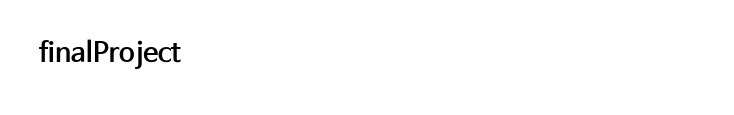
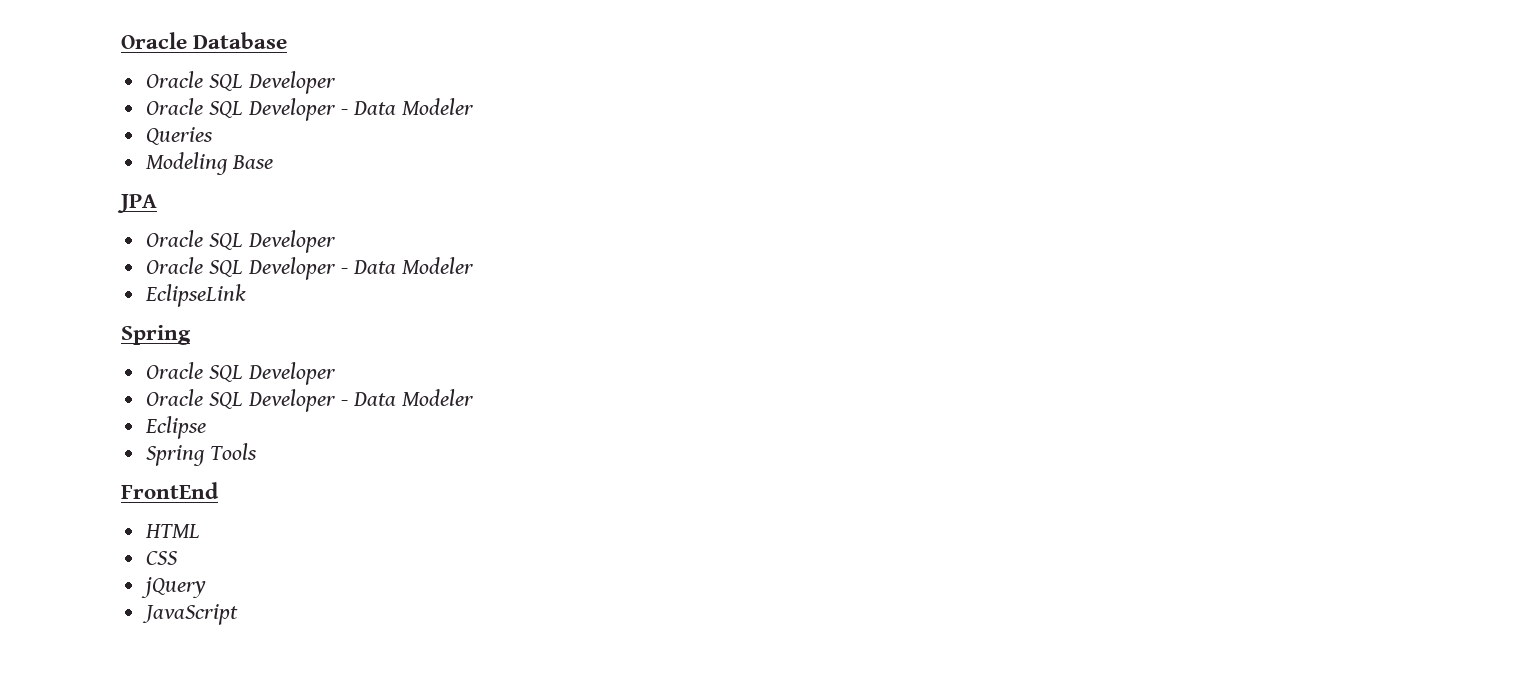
- finalProject
+ Oracle Database
+ Oracle SQL Developer
+ Oracle SQL Developer - Data Modeler
+ Queries
+ Modeling Base
+ JPA
+ Oracle SQL Developer
+ Oracle SQL Developer - Data Modeler
+ EclipseLink
+ Spring
+ Oracle SQL Developer
+ Oracle SQL Developer - Data Modeler
+ Eclipse
+ Spring Tools
+ FrontEnd
+ HTML
+ CSS
+ jQuery
+ JavaScript

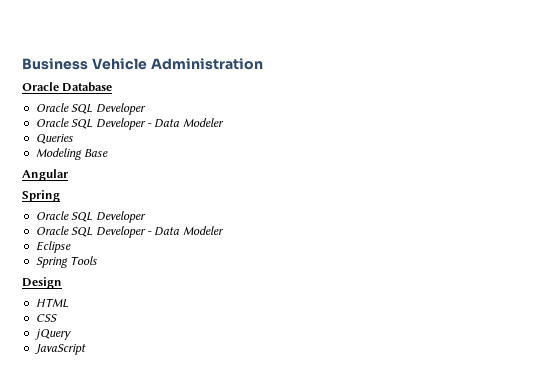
+ Business Vehicle Administration
- JPA
- Oracle SQL Developer
- Oracle SQL Developer - Data Modeler
- EclipseLink
+ Angular
- FrontEnd
+ Design

